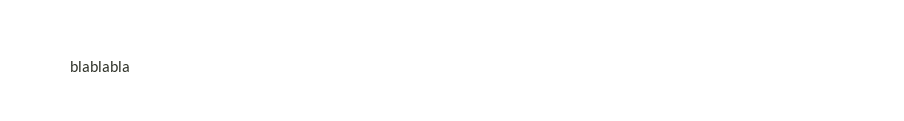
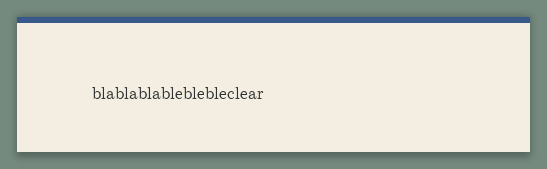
- blablabla
+ blablablableblebleclear

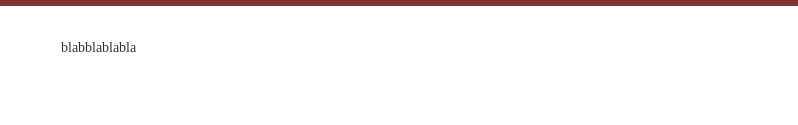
- blablablableblebleclear
+ blabblablabla

